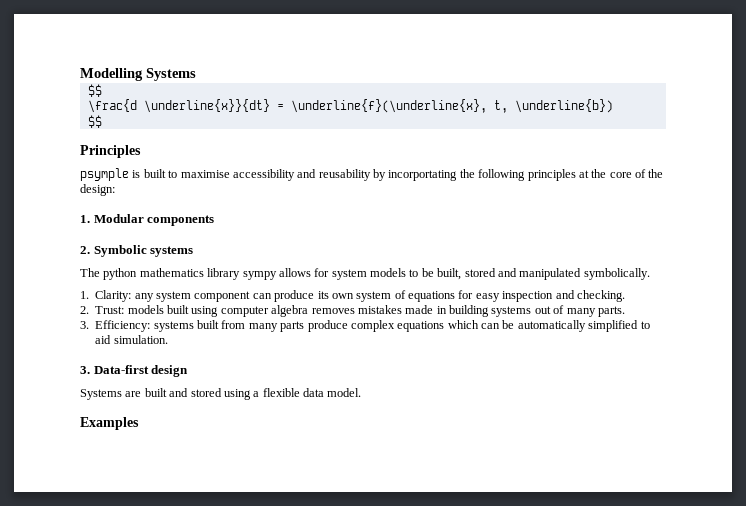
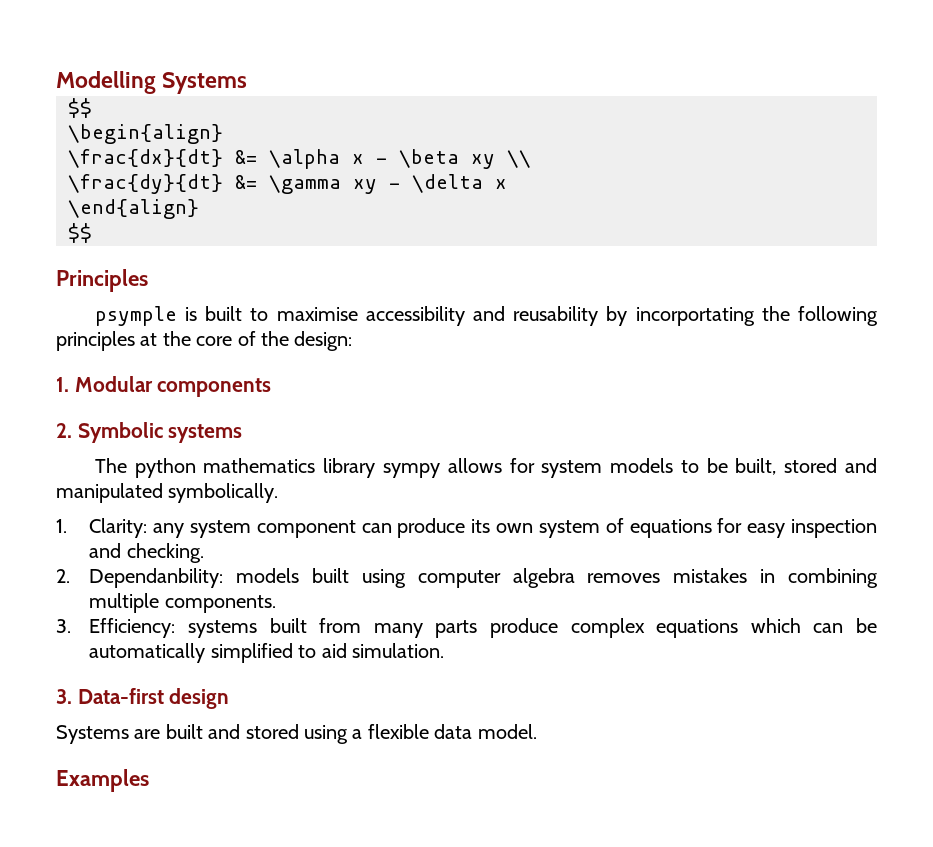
- \frac{d \underline{x}}{dt} = \underline{f}(\underline{x}, t, \underline{b})
+ \begin{align}
+ \frac{dx}{dt} &= \alpha x - \beta xy \\
+ \frac{dy}{dt} &= \gamma xy - \delta x
+ \end{align}
- 2. Trust: models built using computer algebra removes mistakes made in building systems out of many parts.
+ 2. Dependanbility: models built using computer algebra removes mistakes in combining multiple components.

